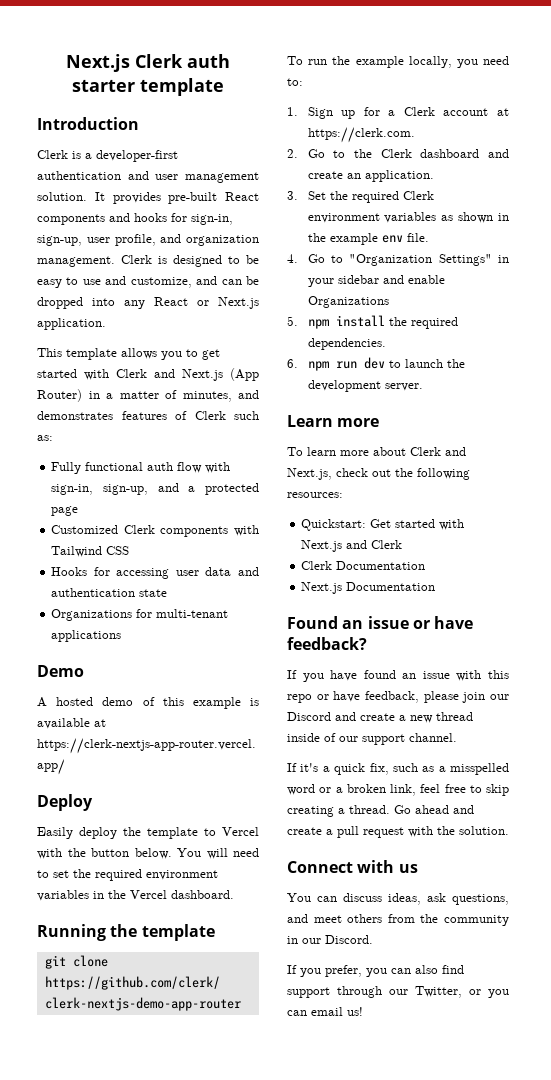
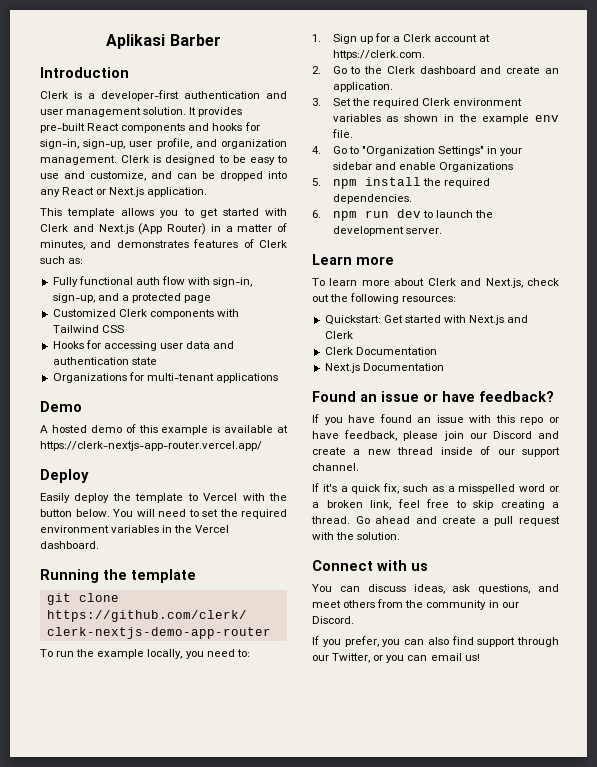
- Next.js Clerk auth starter template
+ Aplikasi Barber

